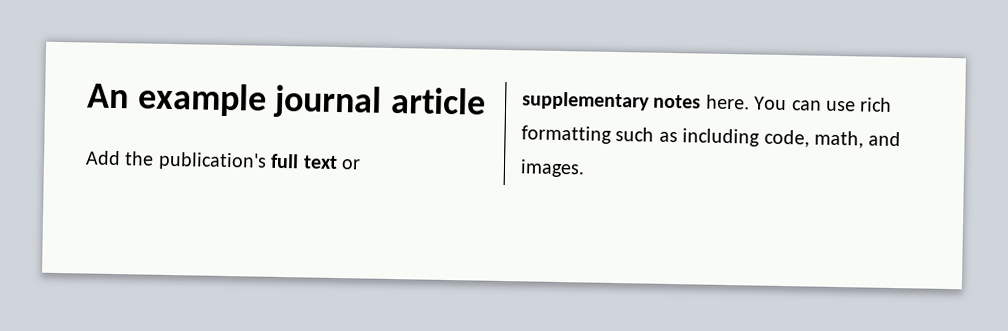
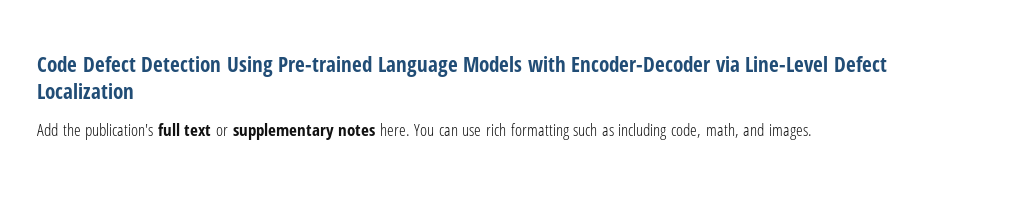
- An example journal article
+ Code Defect Detection Using Pre-trained Language Models with Encoder-Decoder via Line-Level Defect Localization

